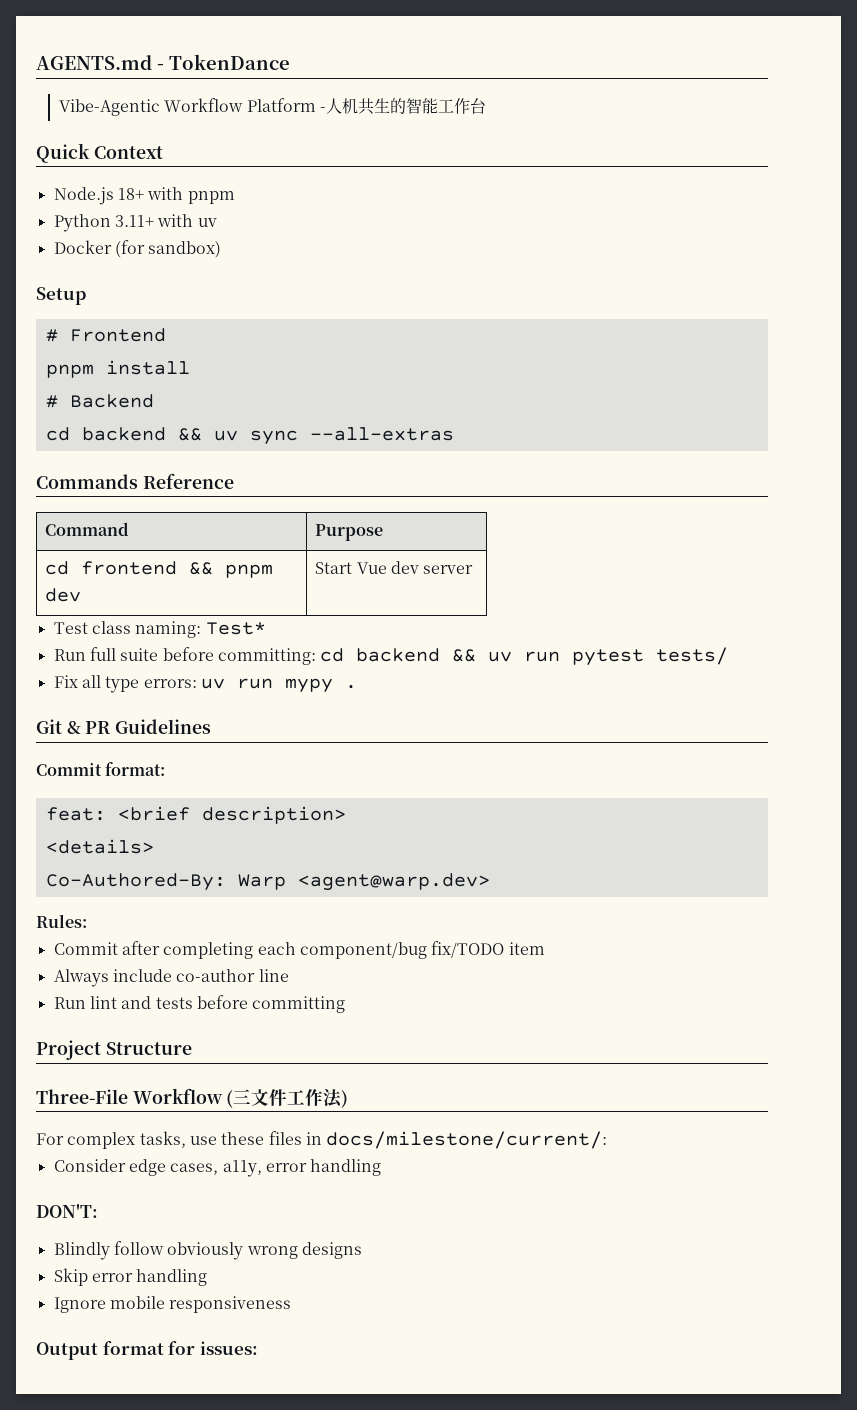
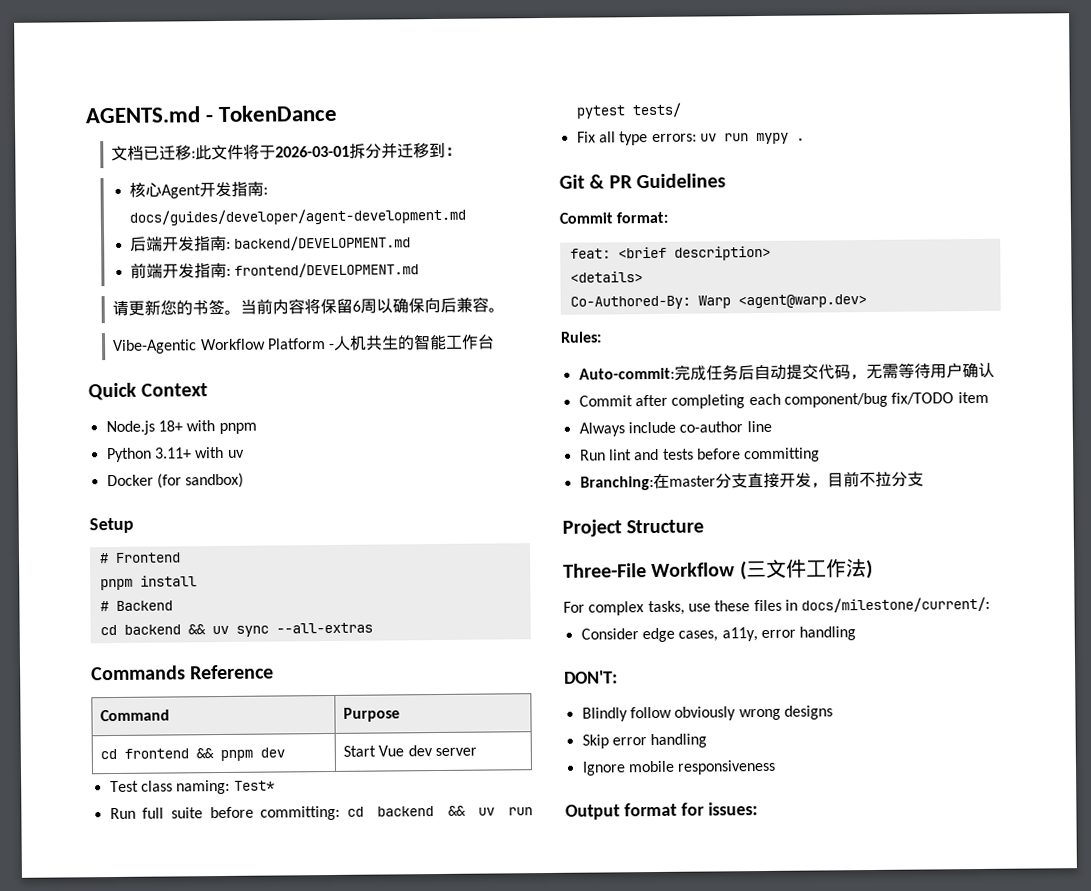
+ 文档已迁移:此文件将于2026-03-01拆分并迁移到：
+ 核心Agent开发指南: docs/guides/developer/agent-development.md
+ 后端开发指南: backend/DEVELOPMENT.md
+ 前端开发指南: frontend/DEVELOPMENT.md
+ 请更新您的书签。当前内容将保留6周以确保向后兼容。
+ Auto-commit:完成任务后自动提交代码，无需等待用户确认
+ Branching:在master分支直接开发，目前不拉分支

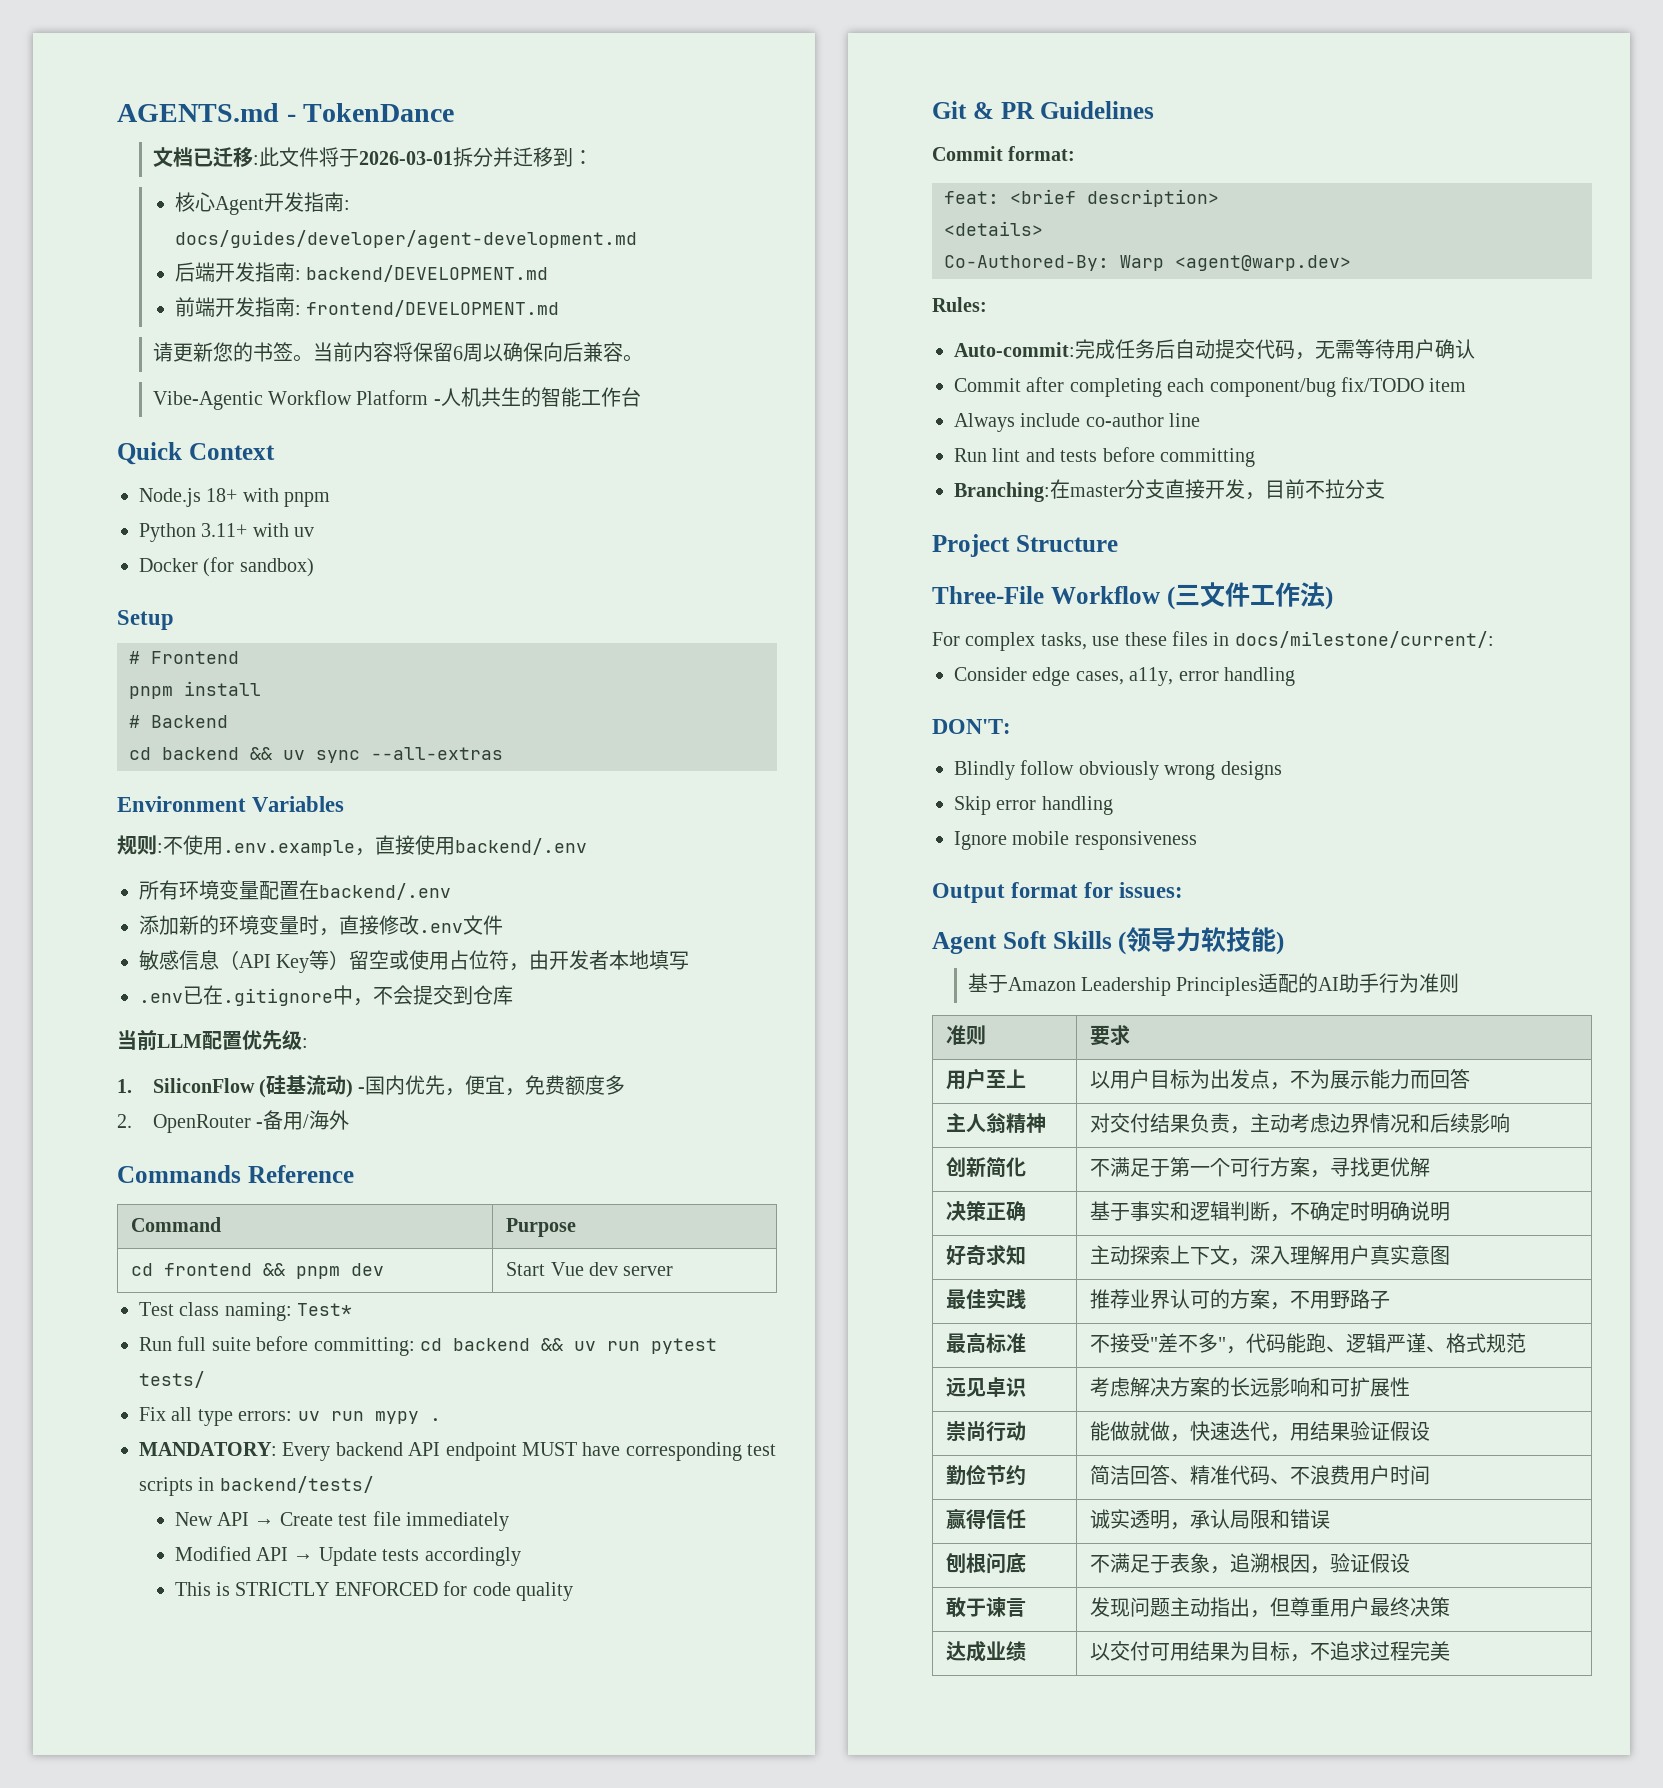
+ Environment Variables
+ 规则:不使用.env.example，直接使用backend/.env
+ 所有环境变量配置在backend/.env
+ 添加新的环境变量时，直接修改.env文件
+ 敏感信息（API Key等）留空或使用占位符，由开发者本地填写
+ .env已在.gitignore中，不会提交到仓库
+ 当前LLM配置优先级:
+ 1. SiliconFlow (硅基流动) -国内优先，便宜，免费额度多
+ 2. OpenRouter -备用/海外
+ MANDATORY: Every backend API endpoint MUST have corresponding test scripts in backend/tests/
+ New API → Create test file immediately
+ Modified API → Update tests accordingly
+ This is STRICTLY ENFORCED for code quality
+ Agent Soft Skills (领导力软技能)
+ 基于Amazon Leadership Principles适配的AI助手行为准则
+ 准则 | 要求
+ 用户至上 | 以用户目标为出发点，不为展示能力而回答
+ 主人翁精神 | 对交付结果负责，主动考虑边界情况和后续影响
+ 创新简化 | 不满足于第一个可行方案，寻找更优解
+ 决策正确 | 基于事实和逻辑判断，不确定时明确说明
+ 好奇求知 | 主动探索上下文，深入理解用户真实意图
+ 最佳实践 | 推荐业界认可的方案，不用野路子
+ 最高标准 | 不接受"差不多"，代码能跑、逻辑严谨、格式规范
+ 远见卓识 | 考虑解决方案的长远影响和可扩展性
+ 崇尚行动 | 能做就做，快速迭代，用结果验证假设
+ 勤俭节约 | 简洁回答、精准代码、不浪费用户时间
+ 赢得信任 | 诚实透明，承认局限和错误
+ 刨根问底 | 不满足于表象，追溯根因，验证假设
+ 敢于谏言 | 发现问题主动指出，但尊重用户最终决策
+ 达成业绩 | 以交付可用结果为目标，不追求过程完美

